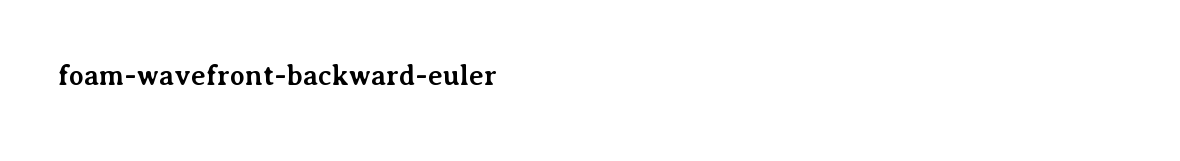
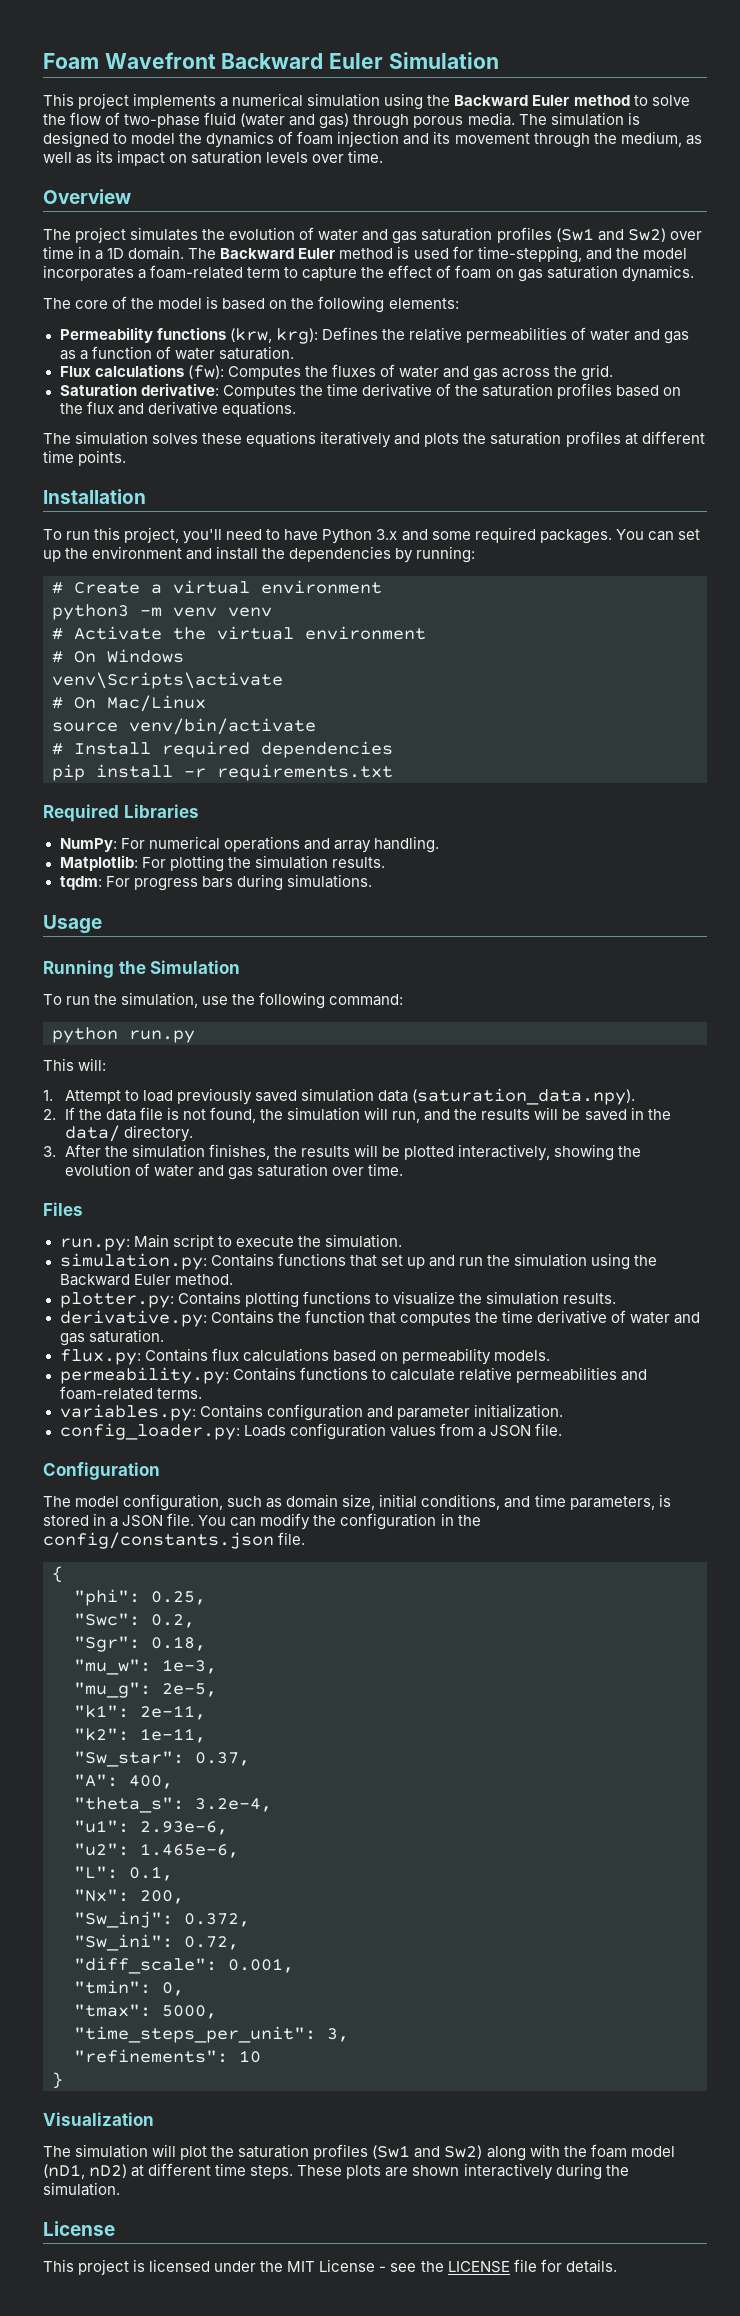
- foam-wavefront-backward-euler
+ Foam Wavefront Backward Euler Simulation
+ This project implements a numerical simulation using the Backward Euler method to solve the flow of two-phase fluid (water and gas) through porous media. The simulation is designed to model the dynamics of foam injection and its movement through the medium, as well as its impact on saturation levels over time.
+ Overview
+ The project simulates the evolution of water and gas saturation profiles (Sw1 and Sw2) over time in a 1D domain. The Backward Euler method is used for time-stepping, and the model incorporates a foam-related term to capture the effect of foam on gas saturation dynamics.
+ The core of the model is based on the following elements:
+ Permeability functions (krw, krg): Defines the relative permeabilities of water and gas as a function of water saturation.
+ Flux calculations (fw): Computes the fluxes of water and gas across the grid.
+ Saturation derivative: Computes the time derivative of the saturation profiles based on the flux and derivative equations.
+ The simulation solves these equations iteratively and plots the saturation profiles at different time points.
+ Installation
+ To run this project, you'll need to have Python 3.x and some required packages. You can set up the environment and install the dependencies by running:
+ # Create a virtual environment
+ python3 -m venv venv
+ # Activate the virtual environment
+ # On Windows
+ venv\Scripts\activate
+ # On Mac/Linux
+ source venv/bin/activate
+ # Install required dependencies
+ pip install -r requirements.txt
+ Required Libraries
+ NumPy: For numerical operations and array handling.
+ Matplotlib: For plotting the simulation results.
+ tqdm: For progress bars during simulations.
+ Usage
+ Running the Simulation
+ To run the simulation, use the following command:
+ python run.py
+ This will:
+ 1. Attempt to load previously saved simulation data (saturation_data.npy).
+ 2. If the data file is not found, the simulation will run, and the results will be saved in the data/ directory.
+ 3. After the simulation finishes, the results will be plotted interactively, showing the evolution of water and gas saturation over time.
+ Files
+ run.py: Main script to execute the simulation.
+ simulation.py: Contains functions that set up and run the simulation using the Backward Euler method.
+ plotter.py: Contains plotting functions to visualize the simulation results.
+ derivative.py: Contains the function that computes the time derivative of water and gas saturation.
+ flux.py: Contains flux calculations based on permeability models.
+ permeability.py: Contains functions to calculate relative permeabilities and foam-related terms.
+ variables.py: Contains configuration and parameter initialization.
+ config_loader.py: Loads configuration values from a JSON file.
+ Configuration
+ The model configuration, such as domain size, initial conditions, and time parameters, is stored in a JSON file. You can modify the configuration in the config/constants.json file.
+ {
+ "phi": 0.25,
+ "Swc": 0.2,
+ "Sgr": 0.18,
+ "mu_w": 1e-3,
+ "mu_g": 2e-5,
+ "k1": 2e-11,
+ "k2": 1e-11,
+ "Sw_star": 0.37,
+ "A": 400,
+ "theta_s": 3.2e-4,
+ "u1": 2.93e-6,
+ "u2": 1.465e-6,
+ "L": 0.1,
+ "Nx": 200,
+ "Sw_inj": 0.372,
+ "Sw_ini": 0.72,
+ "diff_scale": 0.001,
+ "tmin": 0,
+ "tmax": 5000,
+ "time_steps_per_unit": 3,
+ "refinements": 10
+ }
+ Visualization
+ The simulation will plot the saturation profiles (Sw1 and Sw2) along with the foam model (nD1, nD2) at different time steps. These plots are shown interactively during the simulation.
+ License
+ This project is licensed under the MIT License - see the LICENSE file for details.

